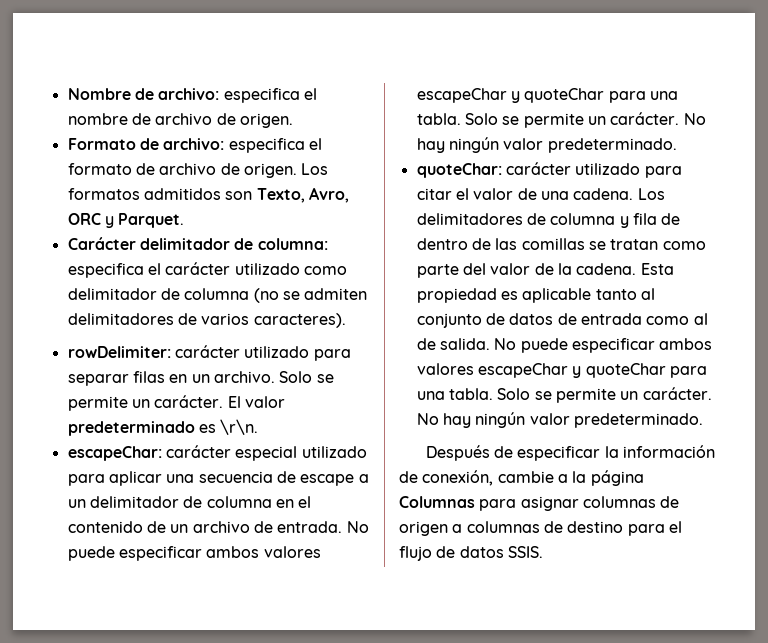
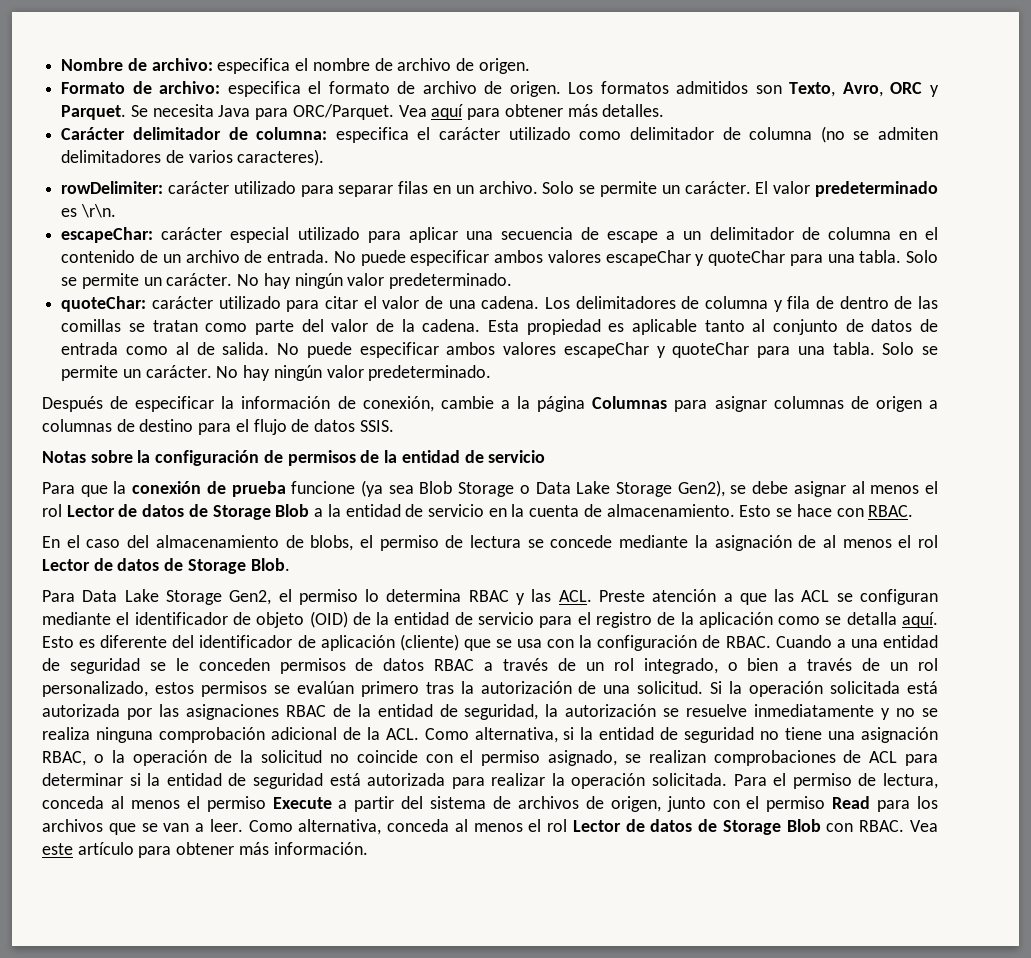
+ Se necesita Java para ORC/Parquet. Vea aquí para obtener más detalles.
+ Notas sobre la configuración de permisos de la entidad de servicio
+ Para que la conexión de prueba funcione (ya sea Blob Storage o Data Lake Storage Gen2), se debe asignar al menos el rol Lector de datos de Storage Blob a la entidad de servicio en la cuenta de almacenamiento. Esto se hace con RBAC.
+ En el caso del almacenamiento de blobs, el permiso de lectura se concede mediante la asignación de al menos el rol Lector de datos de Storage Blob.
+ Para Data Lake Storage Gen2, el permiso lo determina RBAC y las ACL. Preste atención a que las ACL se configuran mediante el identificador de objeto (OID) de la entidad de servicio para el registro de la aplicación como se detalla aquí. Esto es diferente del identificador de aplicación (cliente) que se usa con la configuración de RBAC. Cuando a una entidad de seguridad se le conceden permisos de datos RBAC a través de un rol integrado, o bien a través de un rol personalizado, estos permisos se evalúan primero tras la autorización de una solicitud. Si la operación solicitada está autorizada por las asignaciones RBAC de la entidad de seguridad, la autorización se resuelve inmediatamente y no se realiza ninguna comprobación adicional de la ACL. Como alternativa, si la entidad de seguridad no tiene una asignación RBAC, o la operación de la solicitud no coincide con el permiso asignado, se realizan comprobaciones de ACL para determinar si la entidad de seguridad está autorizada para realizar la operación solicitada. Para el permiso de lectura, conceda al menos el permiso Execute a partir del sistema de archivos de origen, junto con el permiso Read para los archivos que se van a leer. Como alternativa, conceda al menos el rol Lector de datos de Storage Blob con RBAC. Vea este artículo para obtener más información.

